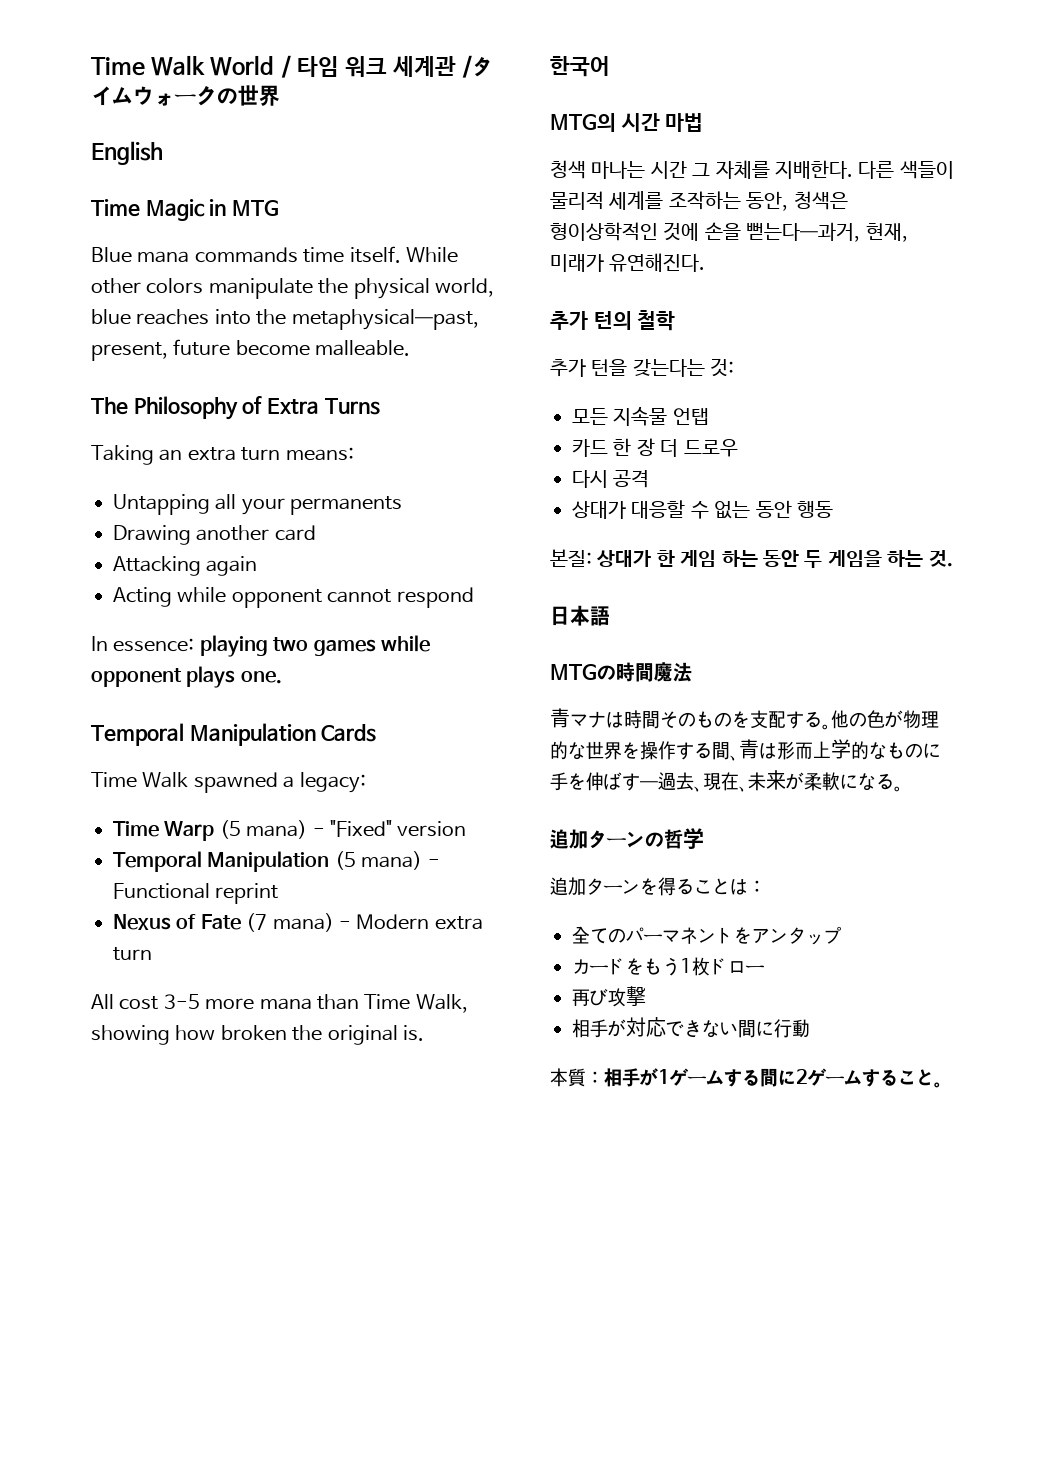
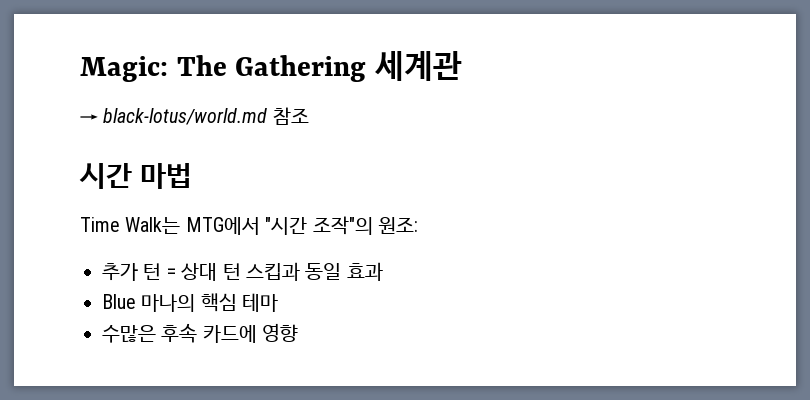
- Time Walk World / 타임 워크 세계관 /タイムウォークの世界
- English
- Time Magic in MTG
- Blue mana commands time itself. While other colors manipulate the physical world, blue reaches into the metaphysical—past, present, future become malleable.
- The Philosophy of Extra Turns
- Taking an extra turn means:
- Untapping all your permanents
- Drawing another card
- Attacking again
- Acting while opponent cannot respond
- In essence: playing two games while opponent plays one.
- Temporal Manipulation Cards
- Time Walk spawned a legacy:
- Time Warp (5 mana) - "Fixed" version
- Temporal Manipulation (5 mana) - Functional reprint
- Nexus of Fate (7 mana) - Modern extra turn
- All cost 3-5 more mana than Time Walk, showing how broken the original is.
- 한국어
- MTG의 시간 마법
- 청색 마나는 시간 그 자체를 지배한다. 다른 색들이 물리적 세계를 조작하는 동안, 청색은 형이상학적인 것에 손을 뻗는다—과거, 현재, 미래가 유연해진다.
- 추가 턴의 철학
- 추가 턴을 갖는다는 것:
- 모든 지속물 언탭
- 카드 한 장 더 드로우
- 다시 공격
- 상대가 대응할 수 없는 동안 행동
- 본질: 상대가 한 게임 하는 동안 두 게임을 하는 것.
- 日本語
- MTGの時間魔法
- 青マナは時間そのものを支配する。他の色が物理的な世界を操作する間、青は形而上学的なものに手を伸ばす—過去、現在、未来が柔軟になる。
- 追加ターンの哲学
- 追加ターンを得ることは：
- 全てのパーマネントをアンタップ
- カードをもう1枚ドロー
- 再び攻撃
- 相手が対応できない間に行動
- 本質：相手が1ゲームする間に2ゲームすること。
+ Magic: The Gathering 세계관
+ → black-lotus/world.md 참조
+ 시간 마법
+ Time Walk는 MTG에서 "시간 조작"의 원조:
+ 추가 턴 = 상대 턴 스킵과 동일 효과
+ Blue 마나의 핵심 테마
+ 수많은 후속 카드에 영향

